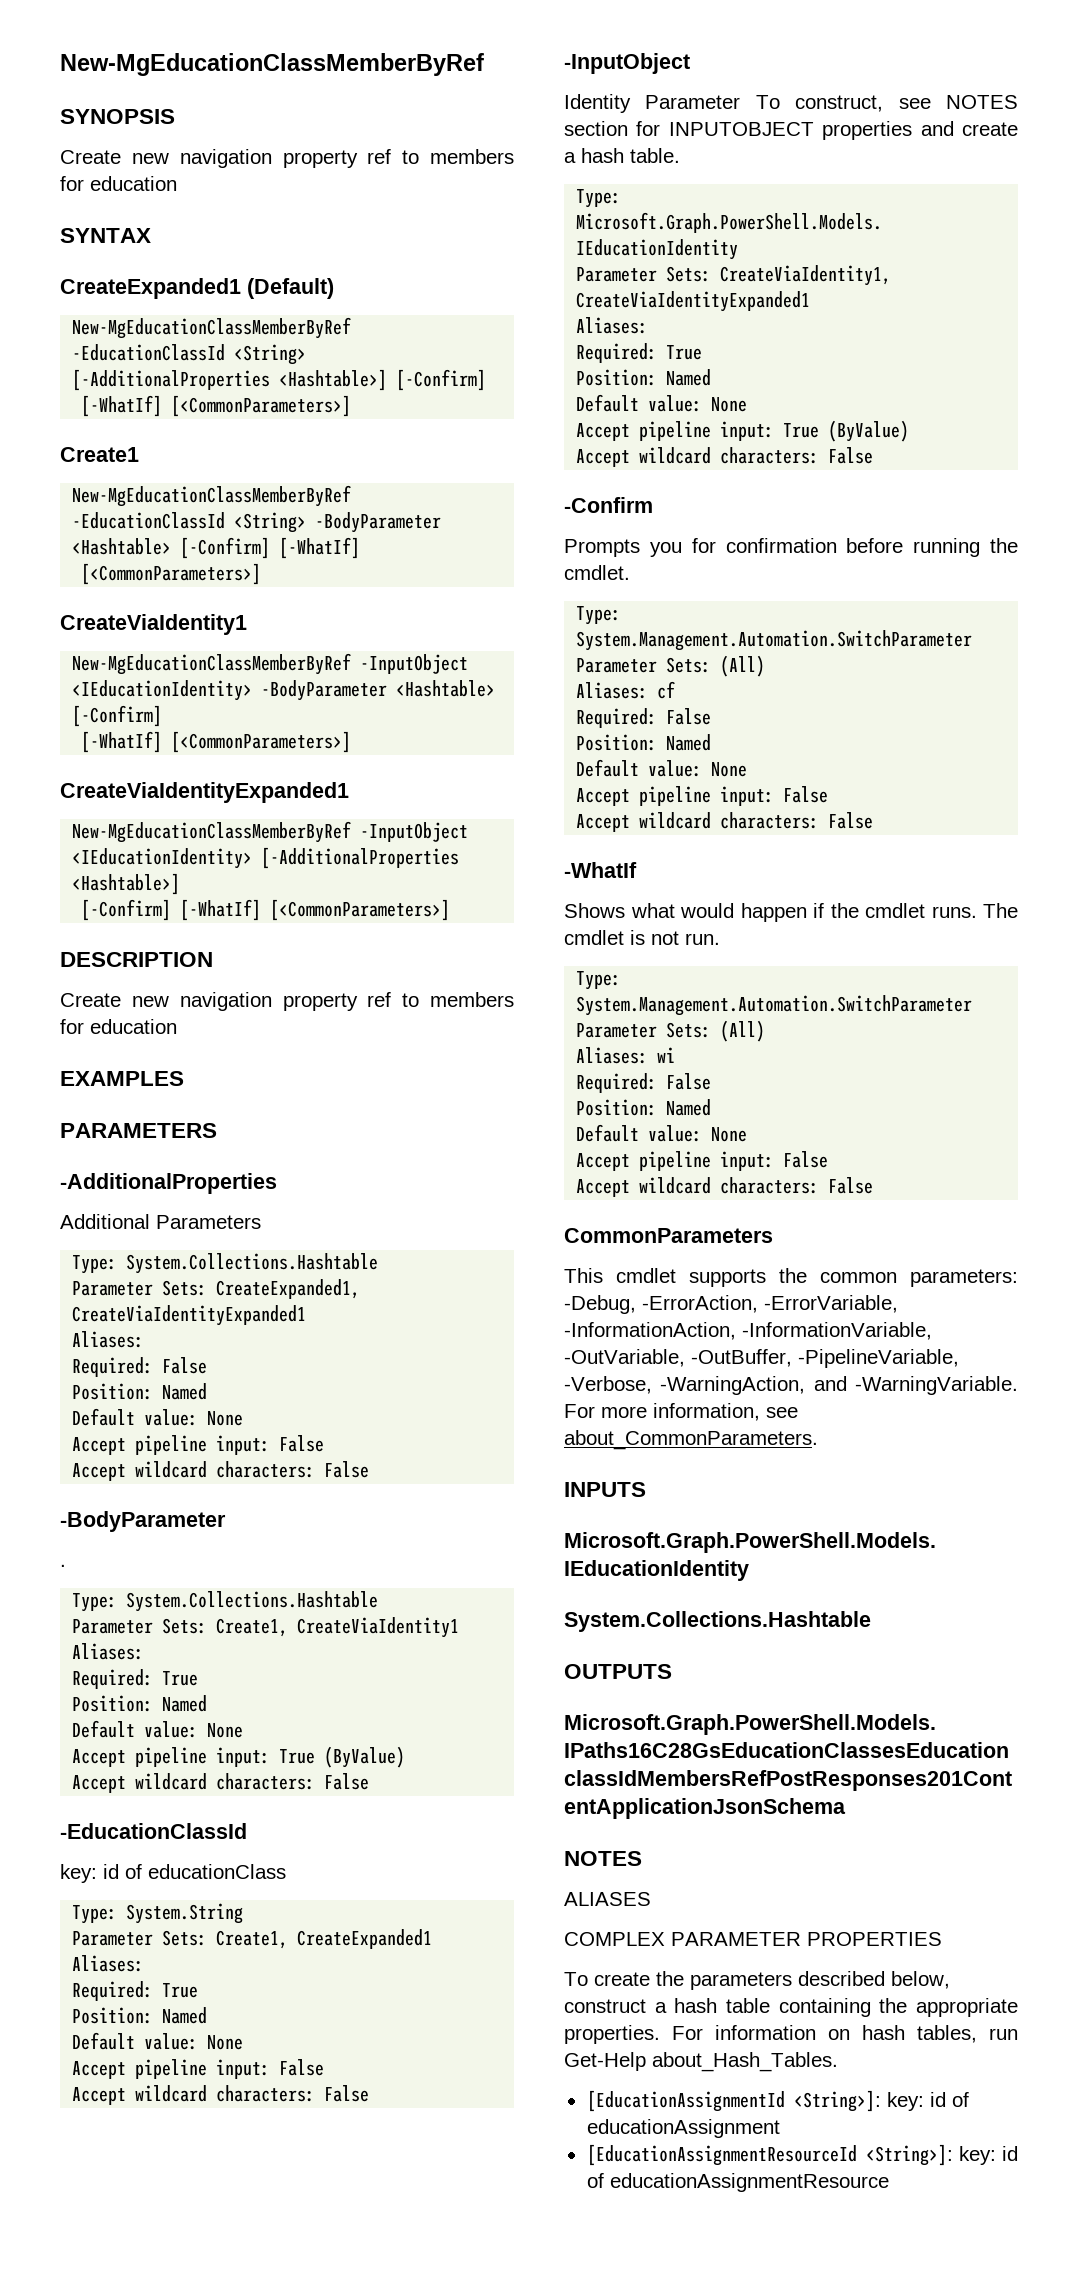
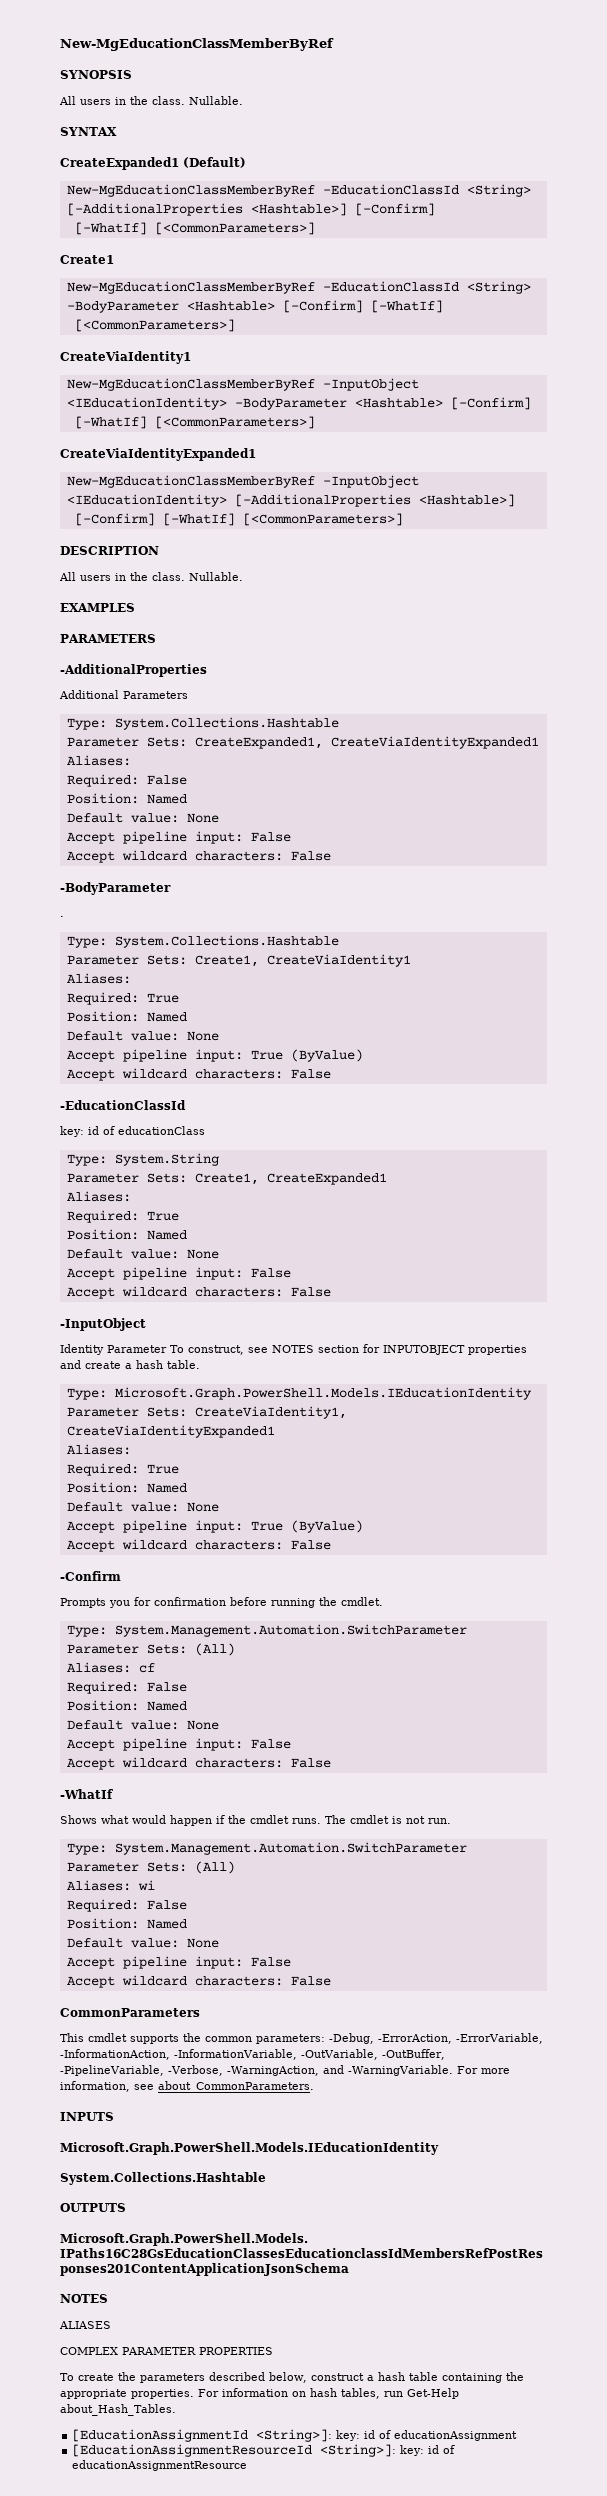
  SYNOPSIS
- Create new navigation property ref to members for education
+ All users in the class. Nullable.
  DESCRIPTION
- Create new navigation property ref to members for education
+ All users in the class. Nullable.

